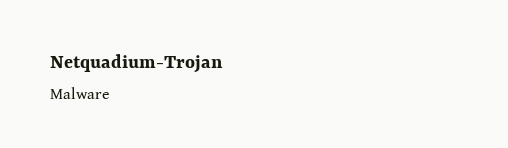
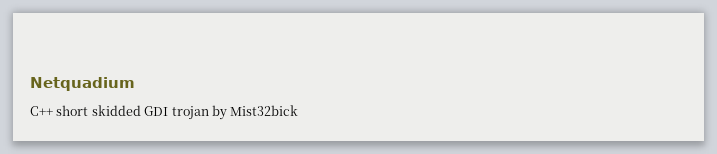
- Netquadium-Trojan
- Malware
+ Netquadium
+ C++ short skidded GDI trojan by Mist32bick

